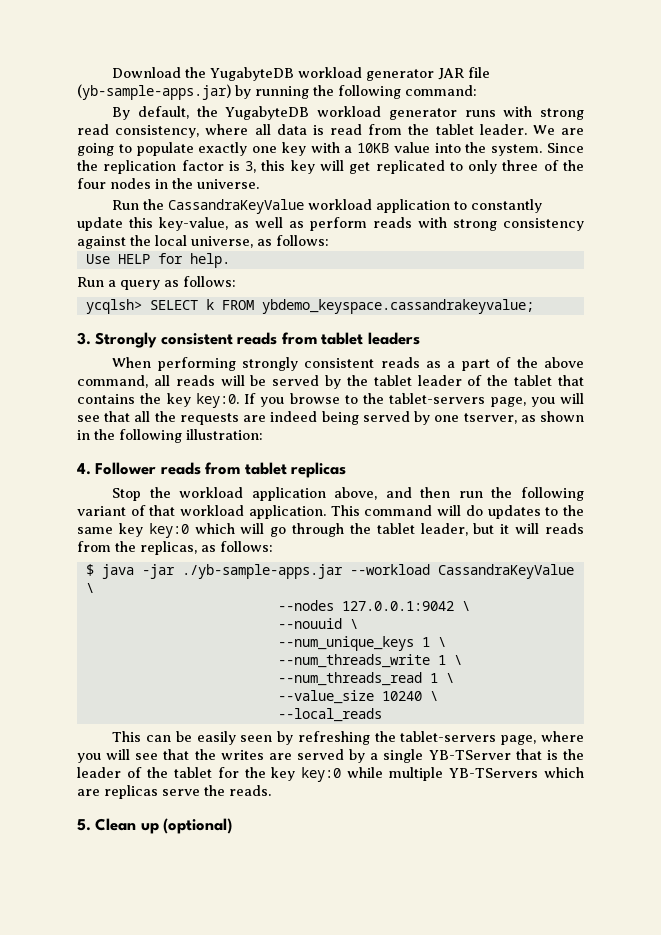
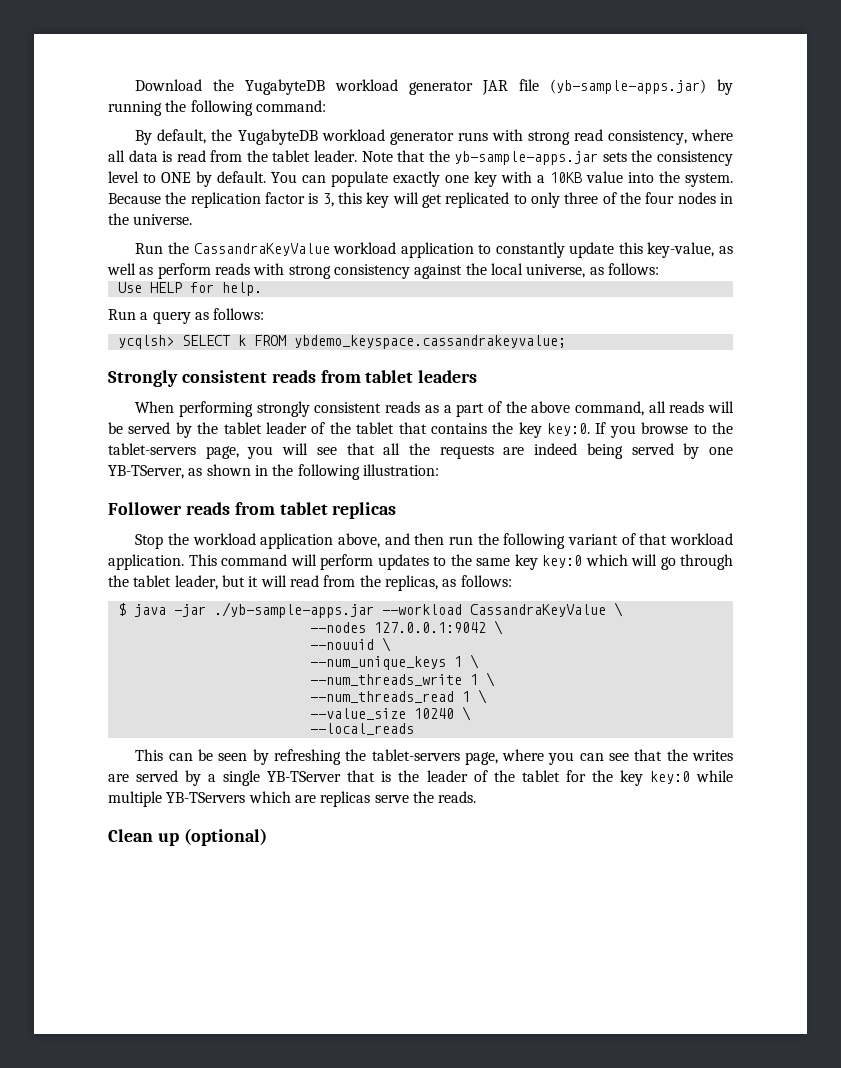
- We are going to populate exactly one key with a 10KB value into the system.
+ Note that the yb-sample-apps.jar sets the consistency level to ONE by default. You can populate exactly one key with a 10KB value into the system.
- Since the replication factor is 3, this key will get replicated to only three of the four nodes in the universe.
+ Because the replication factor is 3, this key will get replicated to only three of the four nodes in the universe.
- 3. Strongly consistent reads from tablet leaders
+ Strongly consistent reads from tablet leaders
- If you browse to the tablet-servers page, you will see that all the requests are indeed being served by one tserver, as shown in the following illustration:
+ If you browse to the tablet-servers page, you will see that all the requests are indeed being served by one YB-TServer, as shown in the following illustration:
- 4. Follower reads from tablet replicas
+ Follower reads from tablet replicas
- This command will do updates to the same key key:0 which will go through the tablet leader, but it will reads from the replicas, as follows:
+ This command will perform updates to the same key key:0 which will go through the tablet leader, but it will read from the replicas, as follows:
- This can be easily seen by refreshing the tablet-servers page, where you will see that the writes are served by a single YB-TServer that is the leader of the tablet for the key key:0 while multiple YB-TServers which are replicas serve the reads.
+ This can be seen by refreshing the tablet-servers page, where you can see that the writes are served by a single YB-TServer that is the leader of the tablet for the key key:0 while multiple YB-TServers which are replicas serve the reads.
- 5. Clean up (optional)
+ Clean up (optional)

